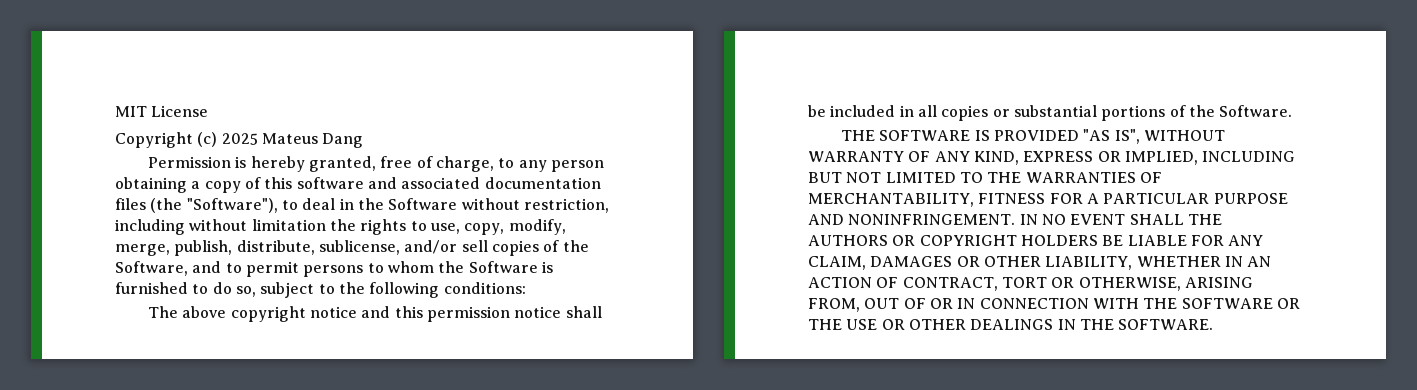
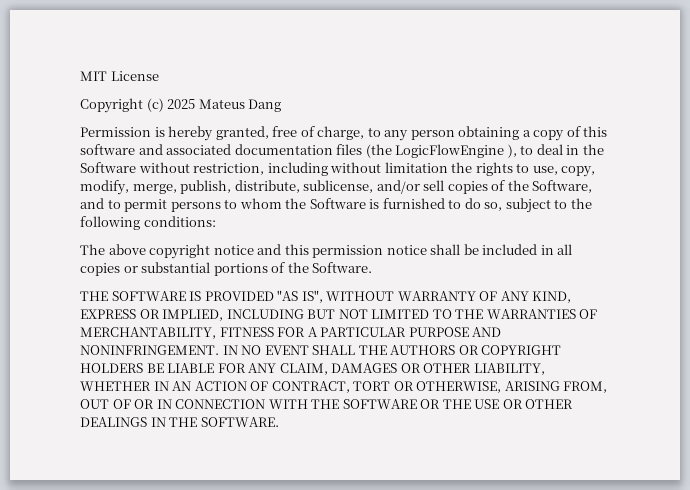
- Permission is hereby granted, free of charge, to any person obtaining a copy of this software and associated documentation files (the "Software"), to deal in the Software without restriction, including without limitation the rights to use, copy, modify, merge, publish, distribute, sublicense, and/or sell copies of the Software, and to permit persons to whom the Software is furnished to do so, subject to the following conditions:
+ Permission is hereby granted, free of charge, to any person obtaining a copy of this software and associated documentation files (the LogicFlowEngine ), to deal in the Software without restriction, including without limitation the rights to use, copy, modify, merge, publish, distribute, sublicense, and/or sell copies of the Software, and to permit persons to whom the Software is furnished to do so, subject to the following conditions:

